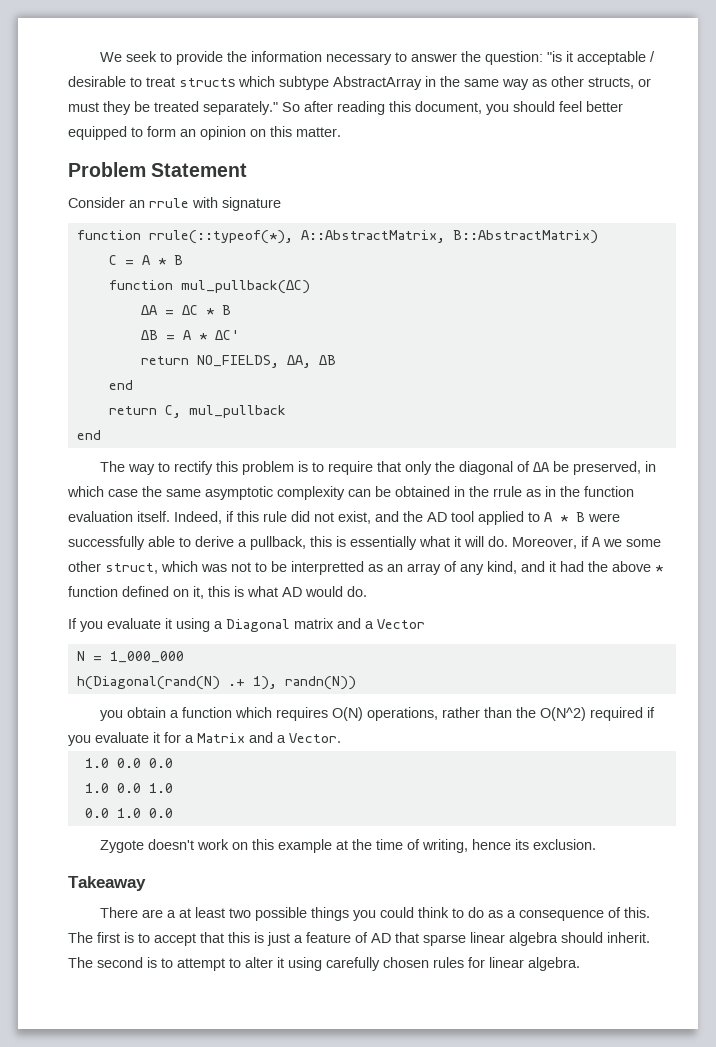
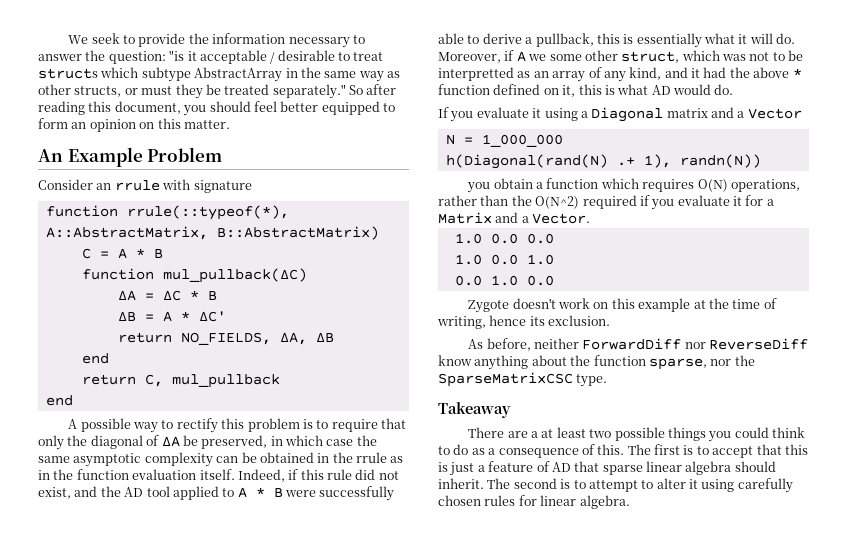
- Problem Statement
+ An Example Problem
- The way to rectify this problem is to require that only the diagonal of ΔA be preserved, in which case the same asymptotic complexity can be obtained in the rrule as in the function evaluation itself.
+ A possible way to rectify this problem is to require that only the diagonal of ΔA be preserved, in which case the same asymptotic complexity can be obtained in the rrule as in the function evaluation itself.
+ As before, neither ForwardDiff nor ReverseDiff know anything about the function sparse, nor the SparseMatrixCSC type.

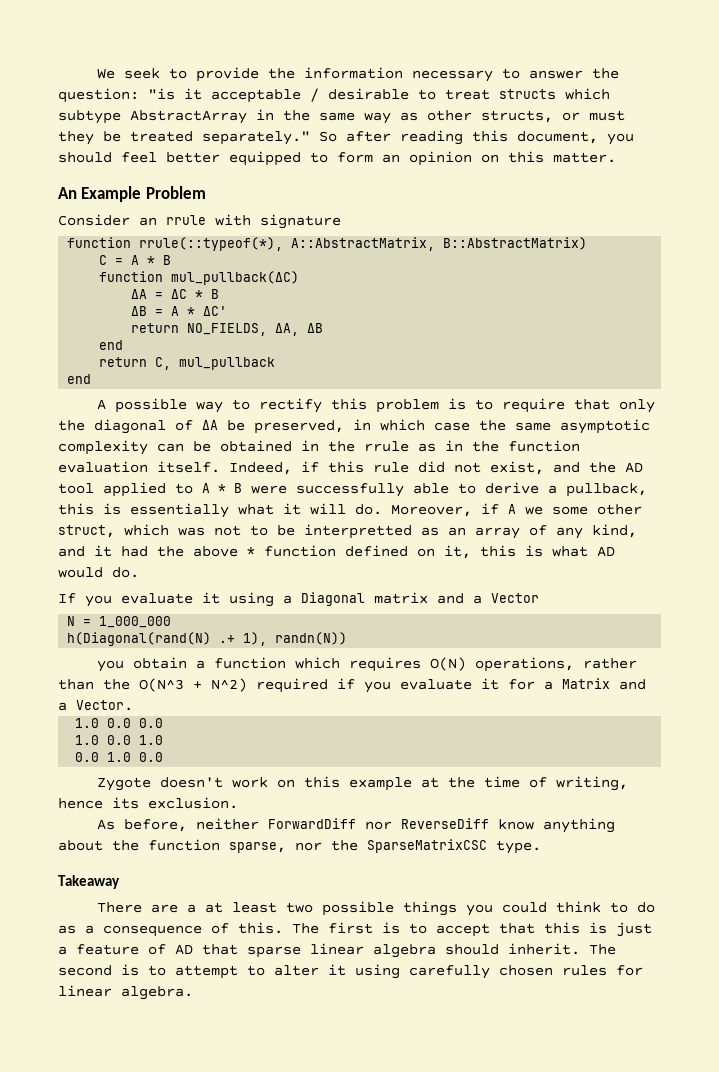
- you obtain a function which requires O(N) operations, rather than the O(N^2) required if you evaluate it for a Matrix and a Vector.
+ you obtain a function which requires O(N) operations, rather than the O(N^3 + N^2) required if you evaluate it for a Matrix and a Vector.

